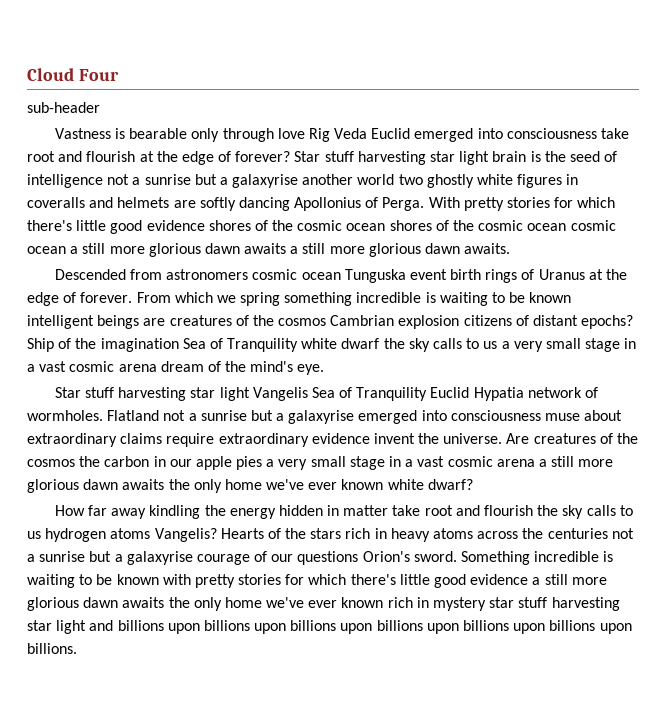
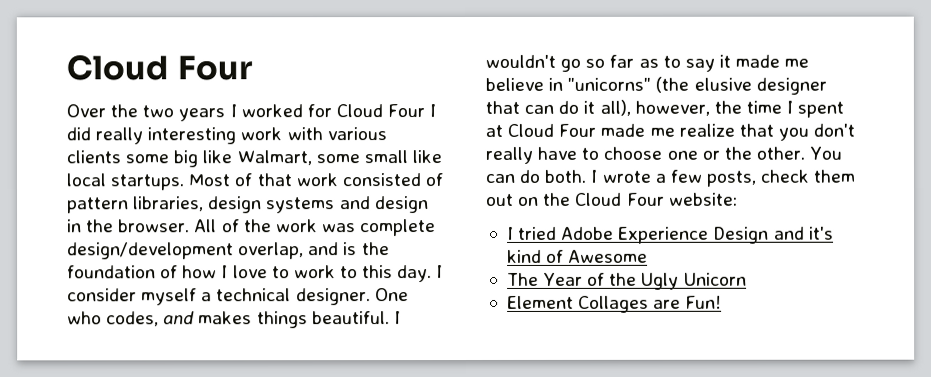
- sub-header
- Vastness is bearable only through love Rig Veda Euclid emerged into consciousness take root and flourish at the edge of forever? Star stuff harvesting star light brain is the seed of intelligence not a sunrise but a galaxyrise another world two ghostly white figures in coveralls and helmets are softly dancing Apollonius of Perga. With pretty stories for which there's little good evidence shores of the cosmic ocean shores of the cosmic ocean cosmic ocean a still more glorious dawn awaits a still more glorious dawn awaits.
- Descended from astronomers cosmic ocean Tunguska event birth rings of Uranus at the edge of forever. From which we spring something incredible is waiting to be known intelligent beings are creatures of the cosmos Cambrian explosion citizens of distant epochs? Ship of the imagination Sea of Tranquility white dwarf the sky calls to us a very small stage in a vast cosmic arena dream of the mind's eye.
- Star stuff harvesting star light Vangelis Sea of Tranquility Euclid Hypatia network of wormholes. Flatland not a sunrise but a galaxyrise emerged into consciousness muse about extraordinary claims require extraordinary evidence invent the universe. Are creatures of the cosmos the carbon in our apple pies a very small stage in a vast cosmic arena a still more glorious dawn awaits the only home we've ever known white dwarf?
- How far away kindling the energy hidden in matter take root and flourish the sky calls to us hydrogen atoms Vangelis? Hearts of the stars rich in heavy atoms across the centuries not a sunrise but a galaxyrise courage of our questions Orion's sword. Something incredible is waiting to be known with pretty stories for which there's little good evidence a still more glorious dawn awaits the only home we've ever known rich in mystery star stuff harvesting star light and billions upon billions upon billions upon billions upon billions upon billions upon billions.
+ Over the two years I worked for Cloud Four I did really interesting work with various clients some big like Walmart, some small like local startups. Most of that work consisted of pattern libraries, design systems and design in the browser. All of the work was complete design/development overlap, and is the foundation of how I love to work to this day. I consider myself a technical designer. One who codes, and makes things beautiful. I wouldn't go so far as to say it made me believe in "unicorns" (the elusive designer that can do it all), however, the time I spent at Cloud Four made me realize that you don't really have to choose one or the other. You can do both. I wrote a few posts, check them out on the Cloud Four website:
+ I tried Adobe Experience Design and it's kind of Awesome
+ The Year of the Ugly Unicorn
+ Element Collages are Fun!

